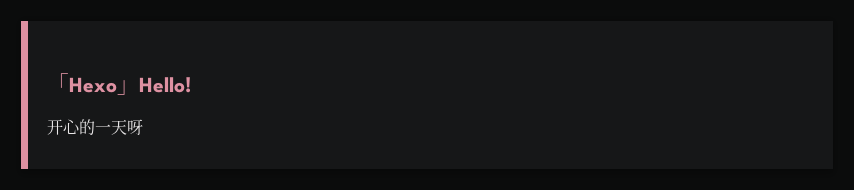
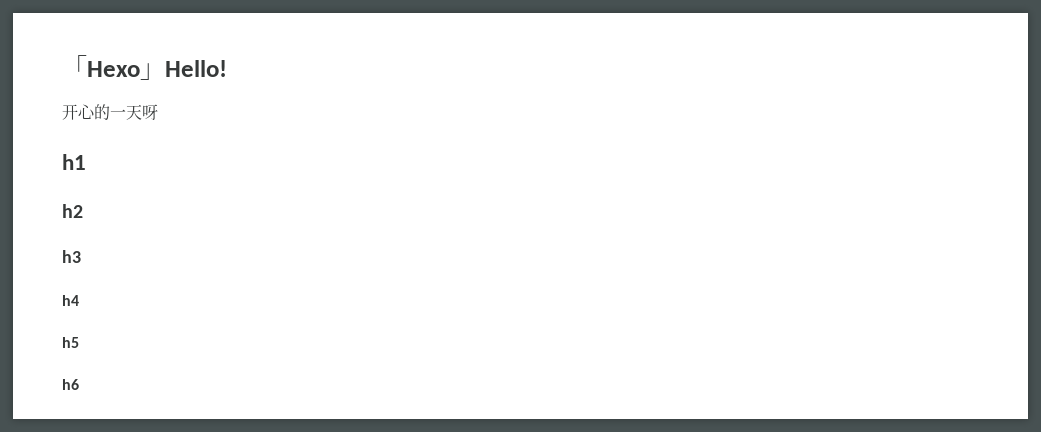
+ h1
+ h2
+ h3
+ h4
+ h5
+ h6

